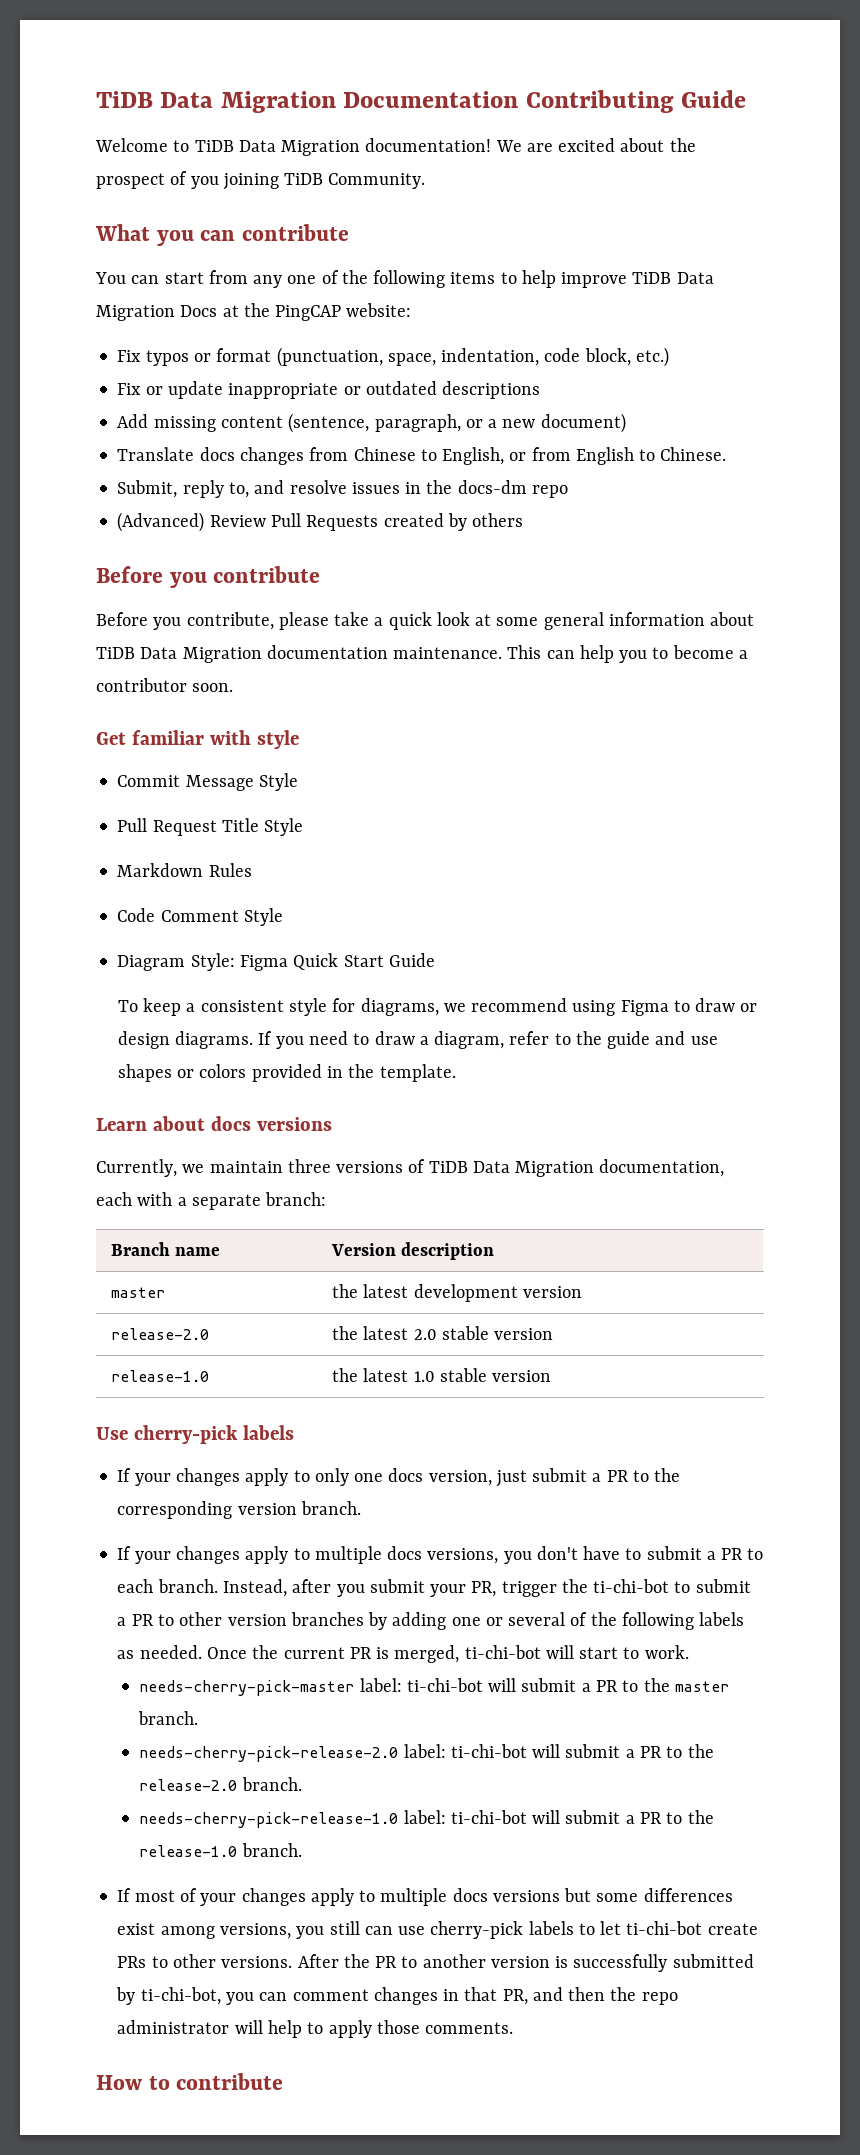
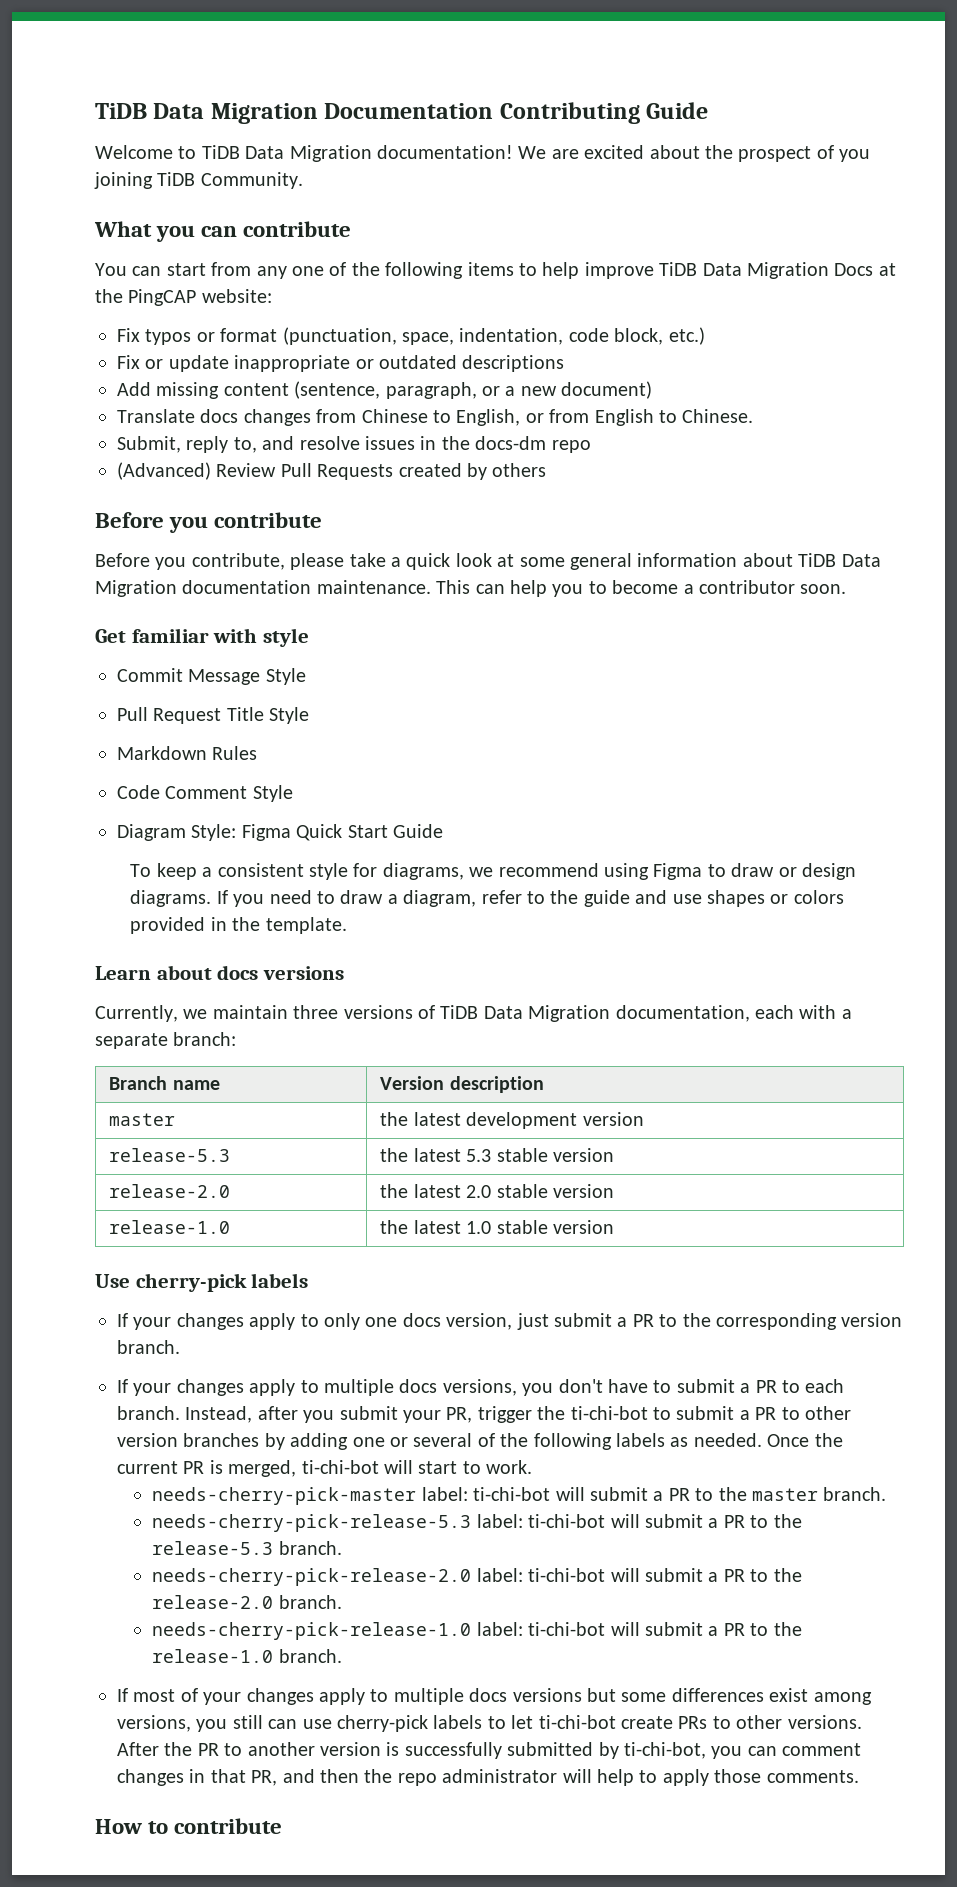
+ release-5.3 | the latest 5.3 stable version
+ needs-cherry-pick-release-5.3 label: ti-chi-bot will submit a PR to the release-5.3 branch.

